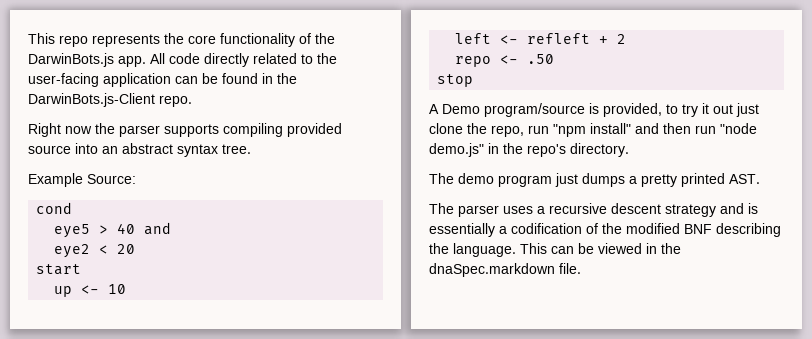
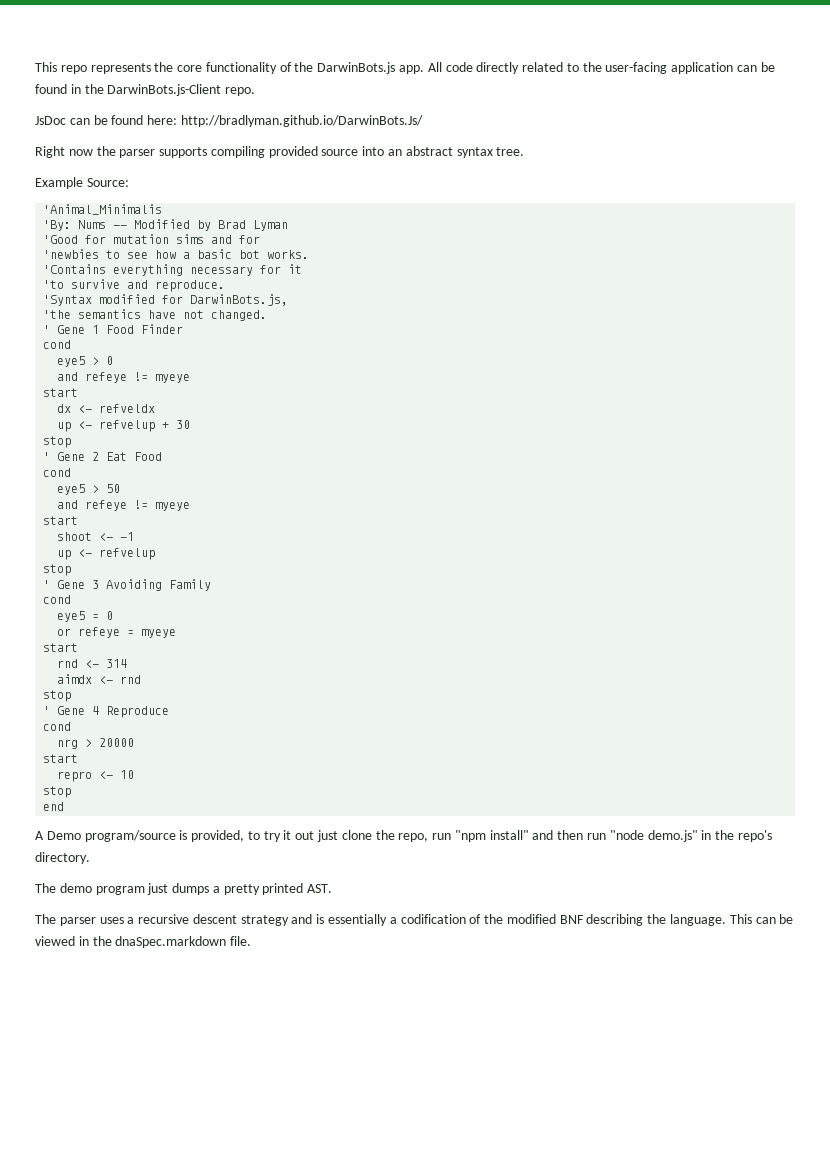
+ JsDoc can be found here: http://bradlyman.github.io/DarwinBots.Js/
+ 'Animal_Minimalis
+ 'By: Nums -- Modified by Brad Lyman
+ 'Good for mutation sims and for
+ 'newbies to see how a basic bot works.
+ 'Contains everything necessary for it
+ 'to survive and reproduce.
+ 'Syntax modified for DarwinBots.js,
+ 'the semantics have not changed.
+ ' Gene 1 Food Finder
  cond
- eye5 > 40 and
- eye2 < 20
+ eye5 > 0
+ and refeye != myeye
  start
- up <- 10
- left <- refleft + 2
- repo <- .50
+ dx <- refveldx
+ up <- refvelup + 30
  stop
+ ' Gene 2 Eat Food
+ cond
+ eye5 > 50
+ and refeye != myeye
+ start
+ shoot <- -1
+ up <- refvelup
+ stop
+ ' Gene 3 Avoiding Family
+ cond
+ eye5 = 0
+ or refeye = myeye
+ start
+ rnd <- 314
+ aimdx <- rnd
+ stop
+ ' Gene 4 Reproduce
+ cond
+ nrg > 20000
+ start
+ repro <- 10
+ stop
+ end

